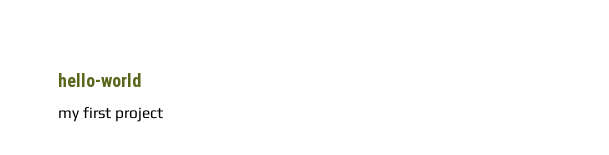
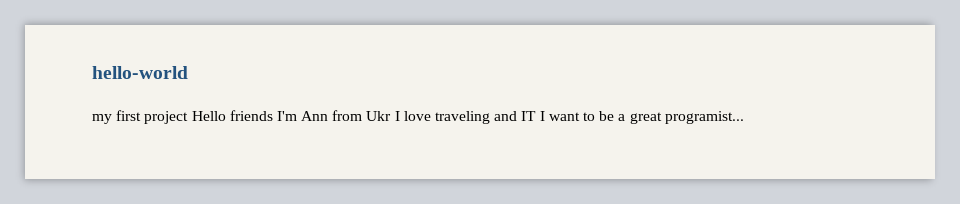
- my first project
+ my first project Hello friends I'm Ann from Ukr I love traveling and IT I want to be a great programist...

